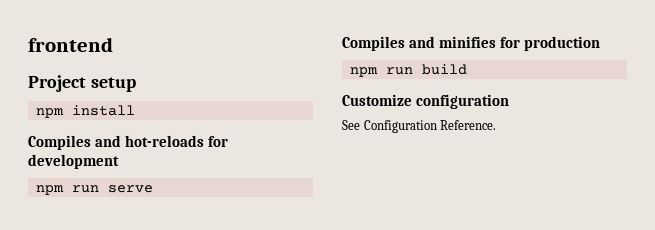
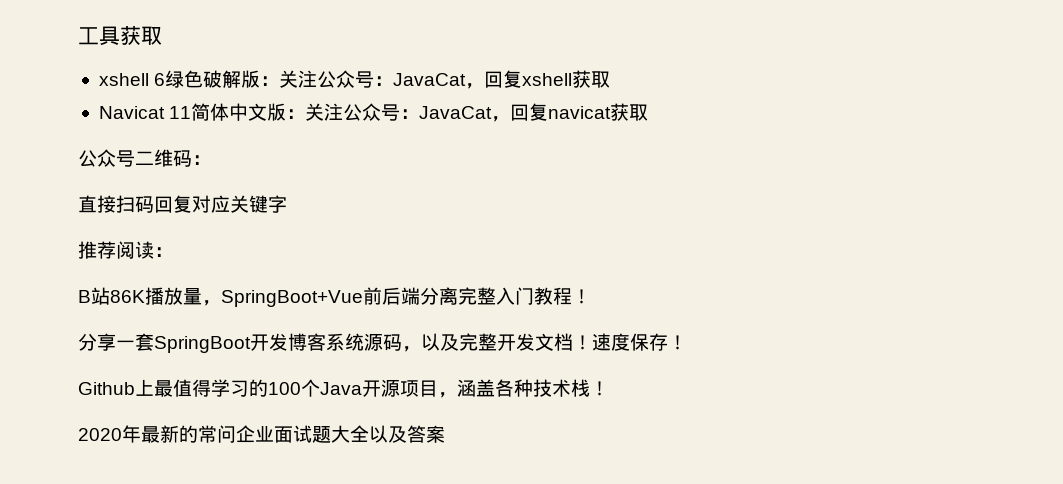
- frontend
- Project setup
- npm install
- Compiles and hot-reloads for development
- npm run serve
- Compiles and minifies for production
- npm run build
- Customize configuration
- See Configuration Reference.
+ 工具获取
+ xshell 6绿色破解版：关注公众号：JavaCat，回复xshell获取
+ Navicat 11简体中文版：关注公众号：JavaCat，回复navicat获取
+ 公众号二维码：
+ 直接扫码回复对应关键字
+ 推荐阅读：
+ B站86K播放量，SpringBoot+Vue前后端分离完整入门教程！
+ 分享一套SpringBoot开发博客系统源码，以及完整开发文档！速度保存！
+ Github上最值得学习的100个Java开源项目，涵盖各种技术栈！
+ 2020年最新的常问企业面试题大全以及答案

